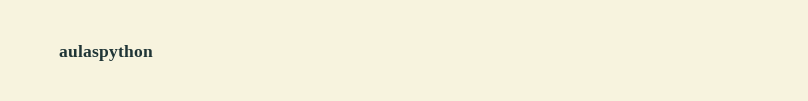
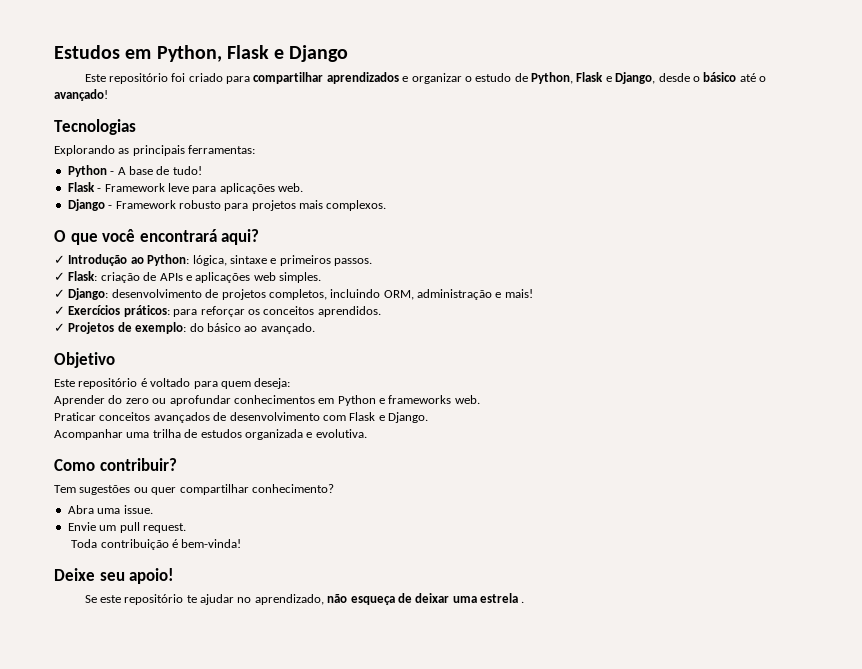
- aulaspython
+ Estudos em Python, Flask e Django
+ Este repositório foi criado para compartilhar aprendizados e organizar o estudo de Python, Flask e Django, desde o básico até o avançado!
+ Tecnologias
+ Explorando as principais ferramentas:
+ Python - A base de tudo!
+ Flask - Framework leve para aplicações web.
+ Django - Framework robusto para projetos mais complexos.
+ O que você encontrará aqui?
+ ✓ Introdução ao Python: lógica, sintaxe e primeiros passos.
+ ✓ Flask: criação de APIs e aplicações web simples.
+ ✓ Django: desenvolvimento de projetos completos, incluindo ORM, administração e mais!
+ ✓ Exercícios práticos: para reforçar os conceitos aprendidos.
+ ✓ Projetos de exemplo: do básico ao avançado.
+ Objetivo
+ Este repositório é voltado para quem deseja:
+ Aprender do zero ou aprofundar conhecimentos em Python e frameworks web.
+ Praticar conceitos avançados de desenvolvimento com Flask e Django.
+ Acompanhar uma trilha de estudos organizada e evolutiva.
+ Como contribuir?
+ Tem sugestões ou quer compartilhar conhecimento?
+ Abra uma issue.
+ Envie um pull request.
+ Toda contribuição é bem-vinda!
+ Deixe seu apoio!
+ Se este repositório te ajudar no aprendizado, não esqueça de deixar uma estrela .

